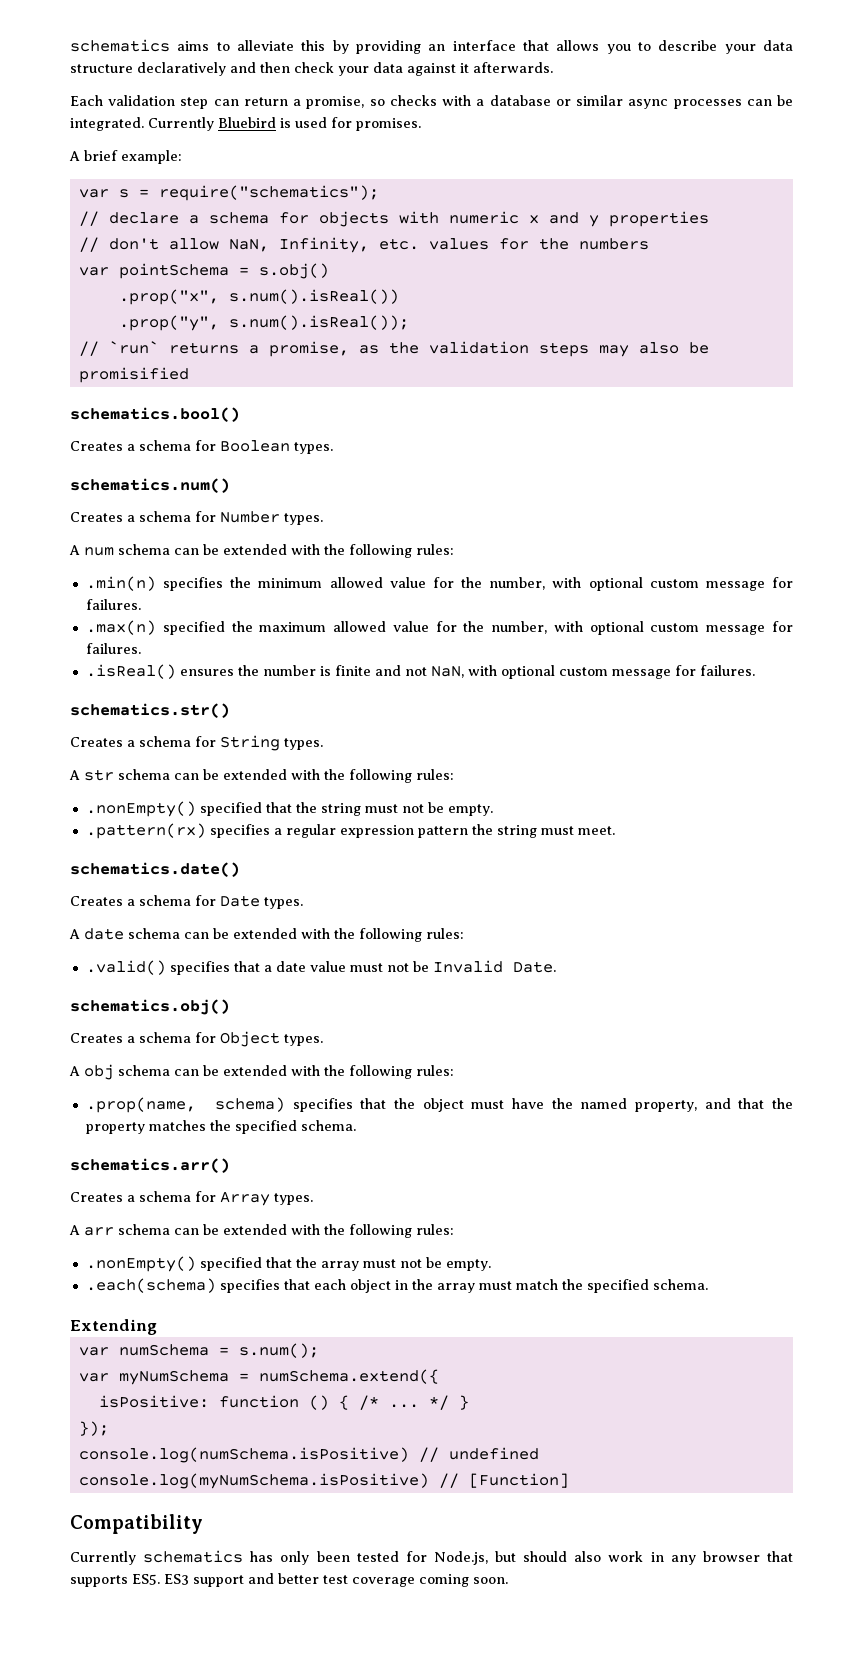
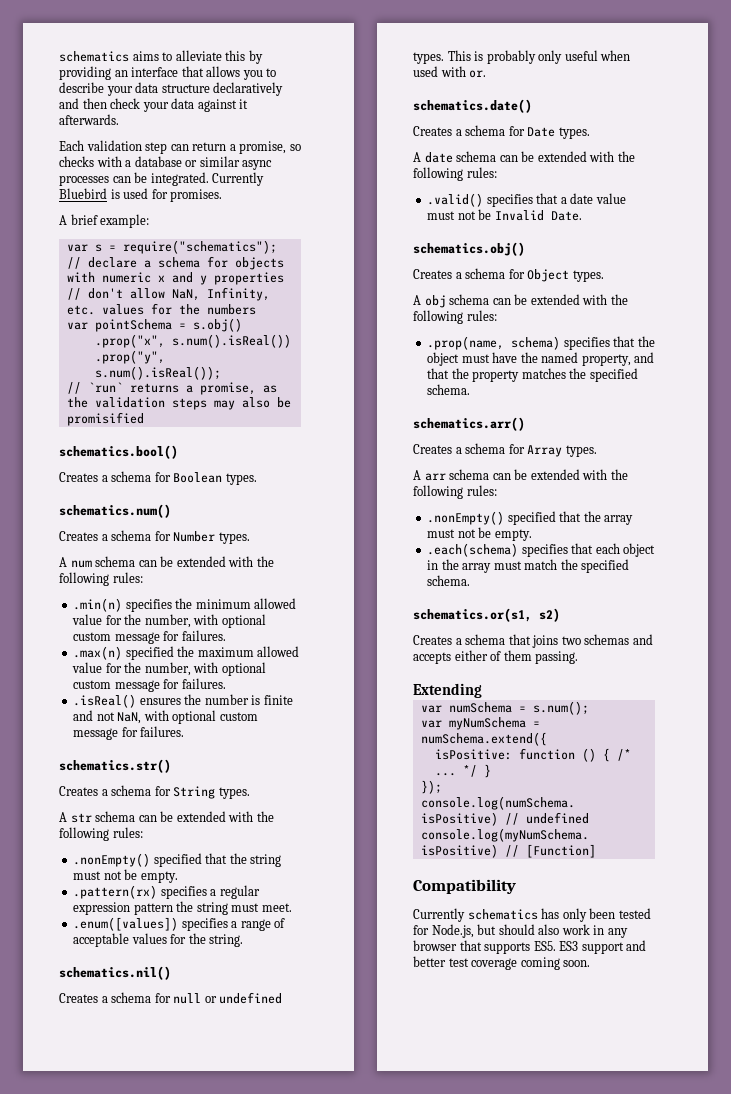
+ .enum([values]) specifies a range of acceptable values for the string.
+ schematics.nil()
+ Creates a schema for null or undefined types. This is probably only useful when used with or.
+ schematics.or(s1, s2)
+ Creates a schema that joins two schemas and accepts either of them passing.

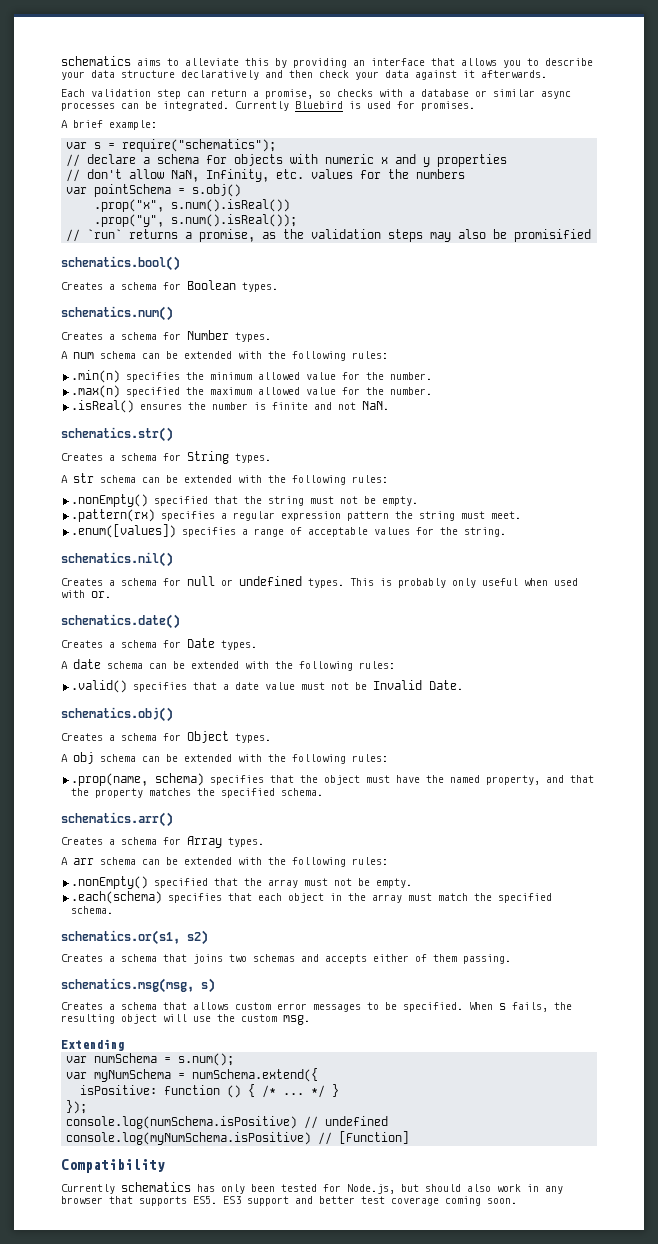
- .min(n) specifies the minimum allowed value for the number, with optional custom message for failures.
+ .min(n) specifies the minimum allowed value for the number.
- .max(n) specified the maximum allowed value for the number, with optional custom message for failures.
+ .max(n) specified the maximum allowed value for the number.
- .isReal() ensures the number is finite and not NaN, with optional custom message for failures.
+ .isReal() ensures the number is finite and not NaN.
+ schematics.msg(msg, s)
+ Creates a schema that allows custom error messages to be specified. When s fails, the resulting object will use the custom msg.

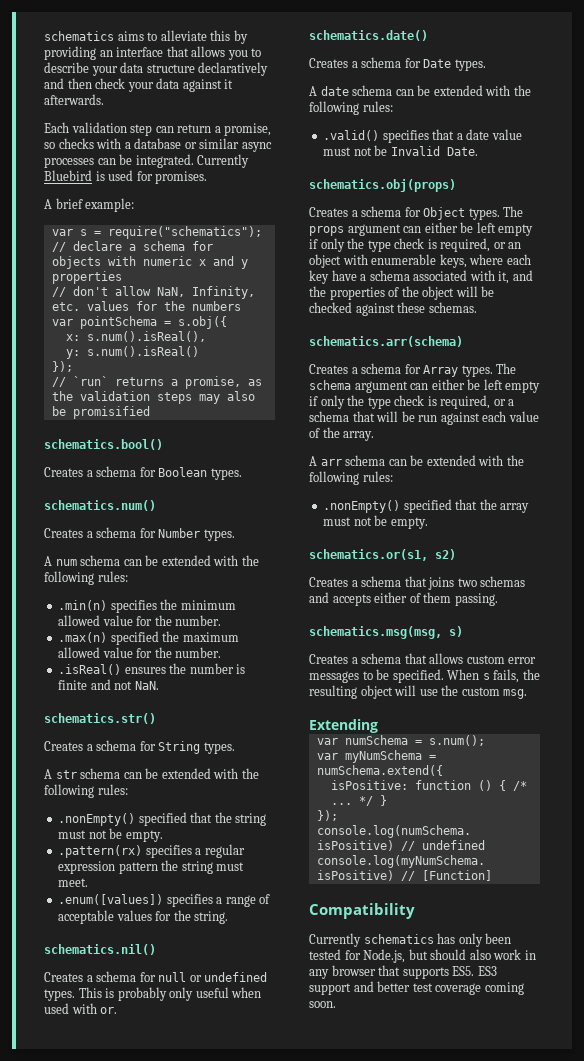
- var pointSchema = s.obj()
- .prop("x", s.num().isReal())
- .prop("y", s.num().isReal());
+ var pointSchema = s.obj({
+ x: s.num().isReal(),
+ y: s.num().isReal()
+ });
- schematics.obj()
+ schematics.obj(props)
- Creates a schema for Object types.
- A obj schema can be extended with the following rules:
- .prop(name, schema) specifies that the object must have the named property, and that the property matches the specified schema.
- schematics.arr()
+ Creates a schema for Object types. The props argument can either be left empty if only the type check is required, or an object with enumerable keys, where each key have a schema associated with it, and the properties of the object will be checked against these schemas.
+ schematics.arr(schema)
+ The schema argument can either be left empty if only the type check is required, or a schema that will be run against each value of the array.
- .each(schema) specifies that each object in the array must match the specified schema.

